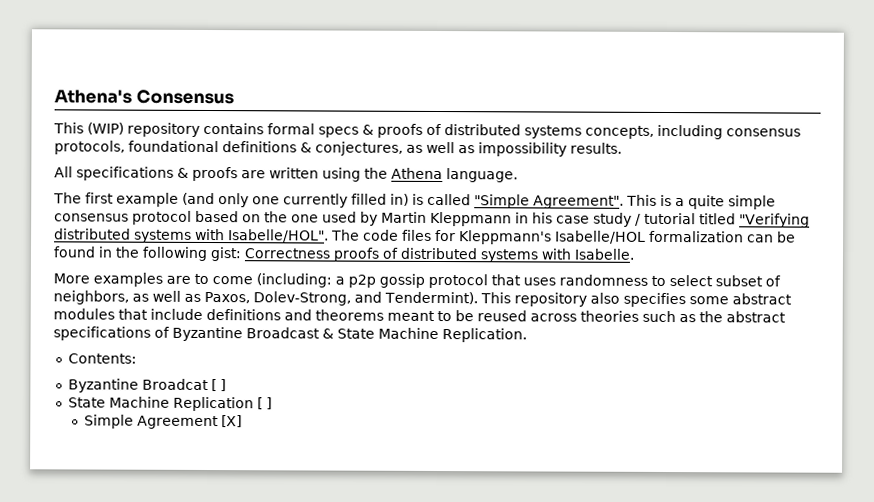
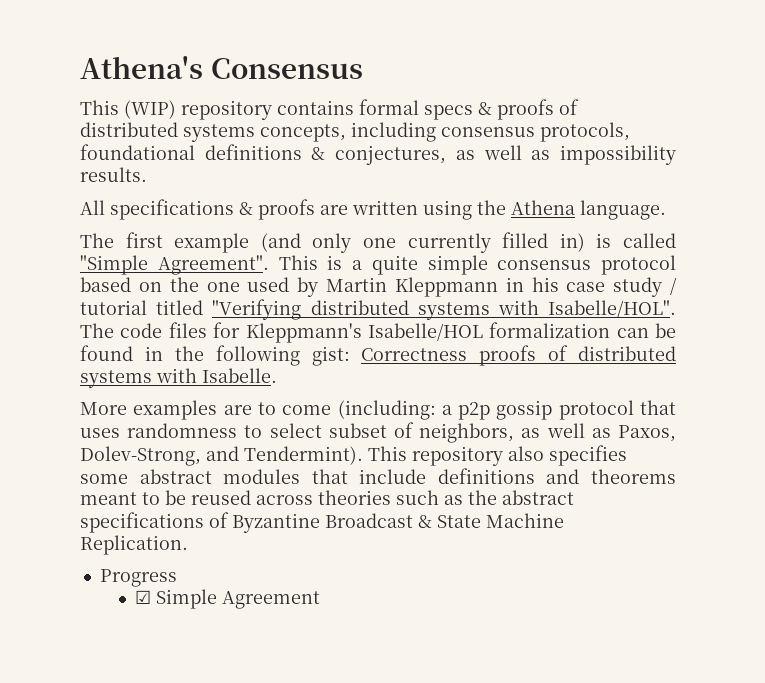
- Contents:
- Byzantine Broadcat [ ]
- State Machine Replication [ ]
- Simple Agreement [X]
+ Progress
+ ☑ Simple Agreement

